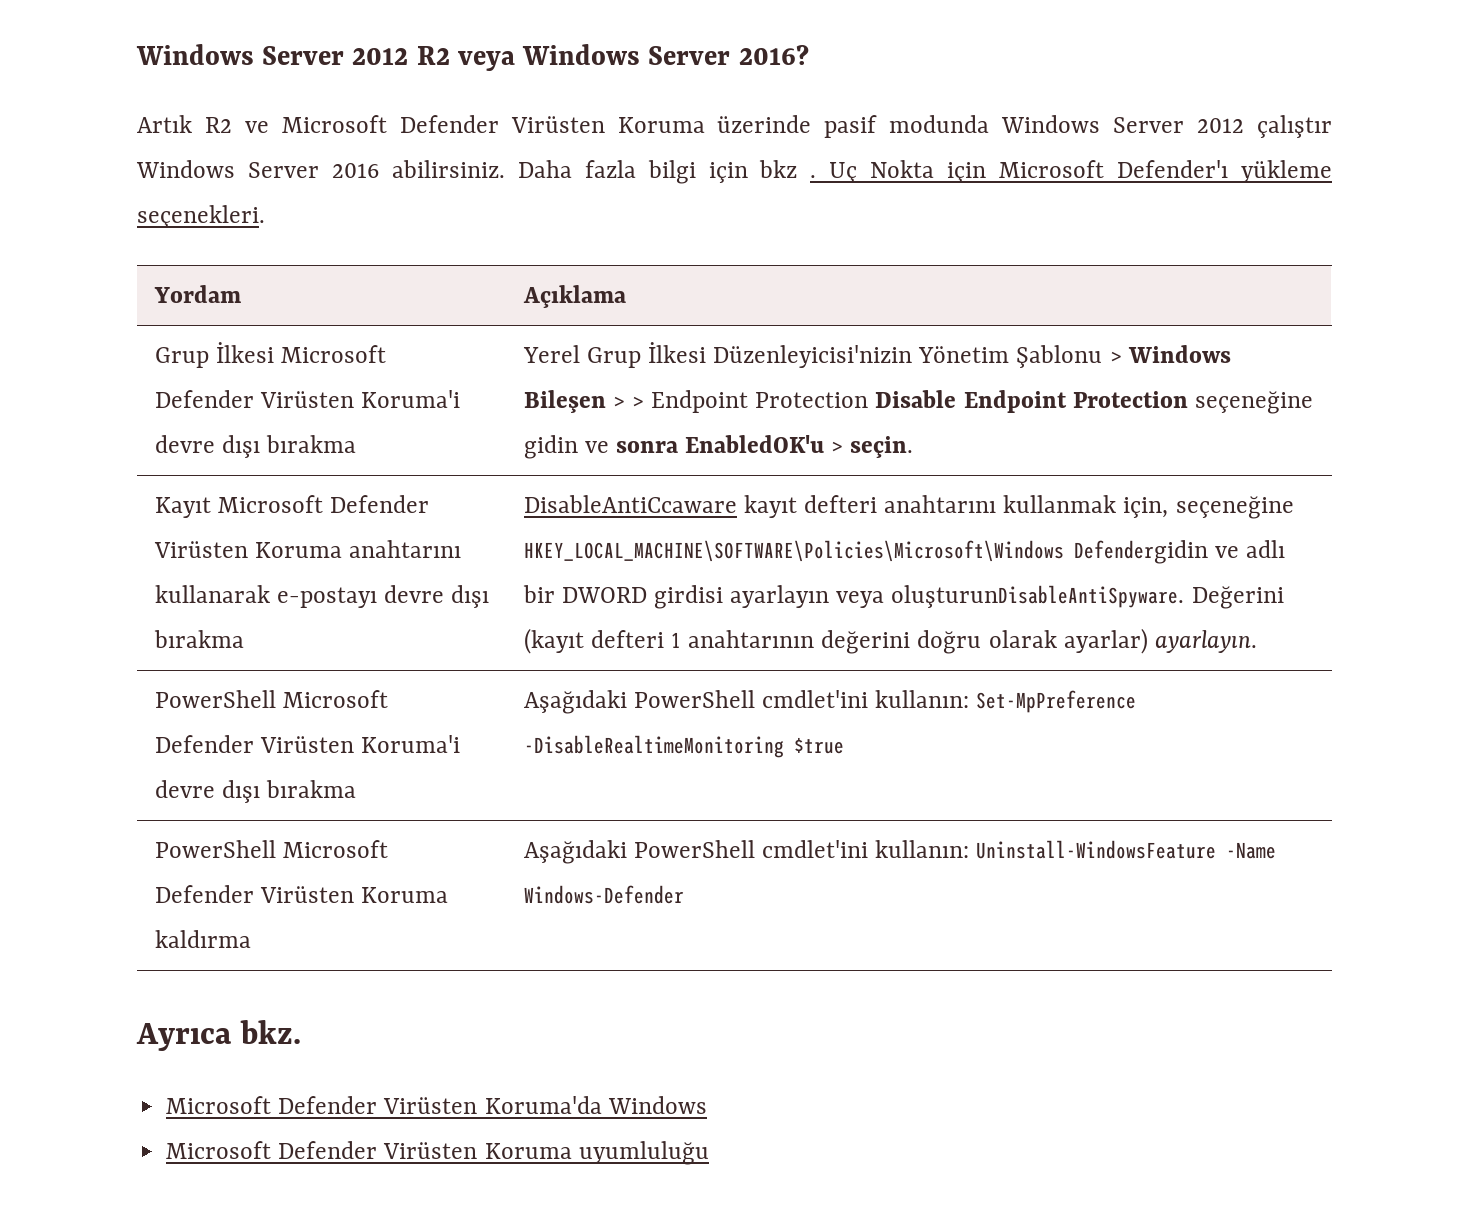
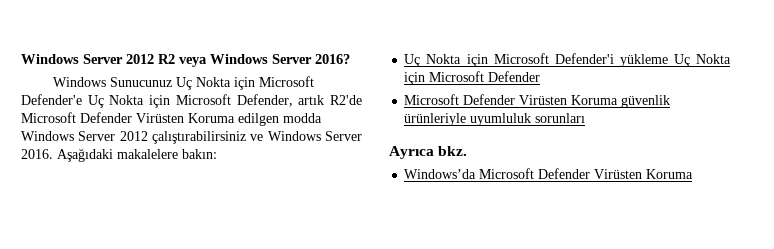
- Artık R2 ve Microsoft Defender Virüsten Koruma üzerinde pasif modunda Windows Server 2012 çalıştır Windows Server 2016 abilirsiniz. Daha fazla bilgi için bkz . Uç Nokta için Microsoft Defender'ı yükleme seçenekleri.
- Yordam | Açıklama
- Grup İlkesi Microsoft Defender Virüsten Koruma'i devre dışı bırakma | Yerel Grup İlkesi Düzenleyicisi'nizin Yönetim Şablonu > Windows Bileşen > > Endpoint Protection Disable Endpoint Protection seçeneğine gidin ve sonra EnabledOK'u > seçin.
- Kayıt Microsoft Defender Virüsten Koruma anahtarını kullanarak e-postayı devre dışı bırakma | DisableAntiCcaware kayıt defteri anahtarını kullanmak için, seçeneğine HKEY_LOCAL_MACHINE\SOFTWARE\Policies\Microsoft\Windows Defendergidin ve adlı bir DWORD girdisi ayarlayın veya oluşturunDisableAntiSpyware. Değerini (kayıt defteri 1 anahtarının değerini doğru olarak ayarlar) ayarlayın.
- PowerShell Microsoft Defender Virüsten Koruma'i devre dışı bırakma | Aşağıdaki PowerShell cmdlet'ini kullanın: Set-MpPreference -DisableRealtimeMonitoring $true
- PowerShell Microsoft Defender Virüsten Koruma kaldırma | Aşağıdaki PowerShell cmdlet'ini kullanın: Uninstall-WindowsFeature -Name Windows-Defender
+ Windows Sunucunuz Uç Nokta için Microsoft Defender'e Uç Nokta için Microsoft Defender, artık R2'de Microsoft Defender Virüsten Koruma edilgen modda Windows Server 2012 çalıştırabilirsiniz ve Windows Server 2016. Aşağıdaki makalelere bakın:
+ Uç Nokta için Microsoft Defender'i yükleme Uç Nokta için Microsoft Defender
+ Microsoft Defender Virüsten Koruma güvenlik ürünleriyle uyumluluk sorunları
  Ayrıca bkz.
- Microsoft Defender Virüsten Koruma'da Windows
- Microsoft Defender Virüsten Koruma uyumluluğu
+ Windows’da Microsoft Defender Virüsten Koruma

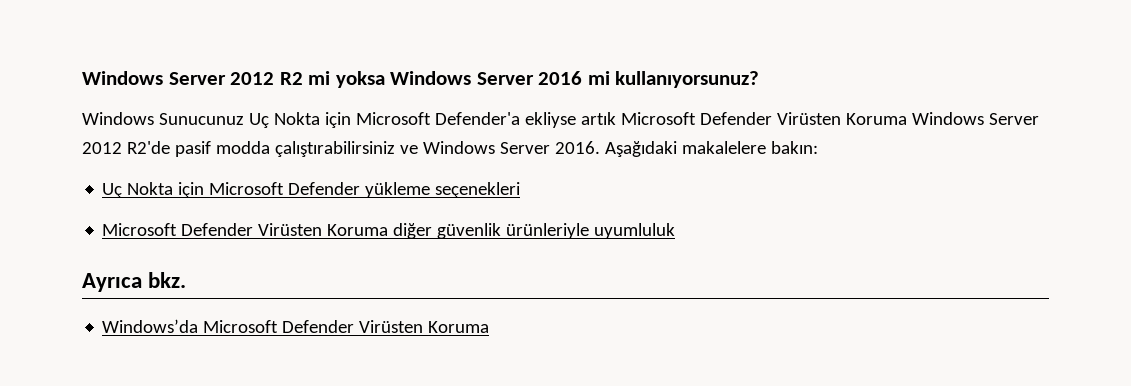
- Windows Server 2012 R2 veya Windows Server 2016?
+ Windows Server 2012 R2 mi yoksa Windows Server 2016 mi kullanıyorsunuz?
- Windows Sunucunuz Uç Nokta için Microsoft Defender'e Uç Nokta için Microsoft Defender, artık R2'de Microsoft Defender Virüsten Koruma edilgen modda Windows Server 2012 çalıştırabilirsiniz ve Windows Server 2016.
+ Windows Sunucunuz Uç Nokta için Microsoft Defender'a ekliyse artık Microsoft Defender Virüsten Koruma Windows Server 2012 R2'de pasif modda çalıştırabilirsiniz ve Windows Server 2016.
- Uç Nokta için Microsoft Defender'i yükleme Uç Nokta için Microsoft Defender
- Microsoft Defender Virüsten Koruma güvenlik ürünleriyle uyumluluk sorunları
+ Uç Nokta için Microsoft Defender yükleme seçenekleri
+ Microsoft Defender Virüsten Koruma diğer güvenlik ürünleriyle uyumluluk

